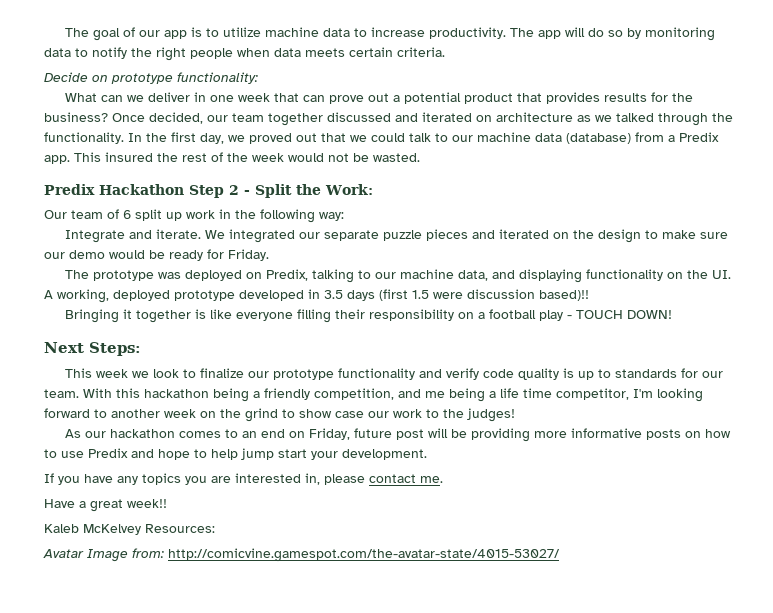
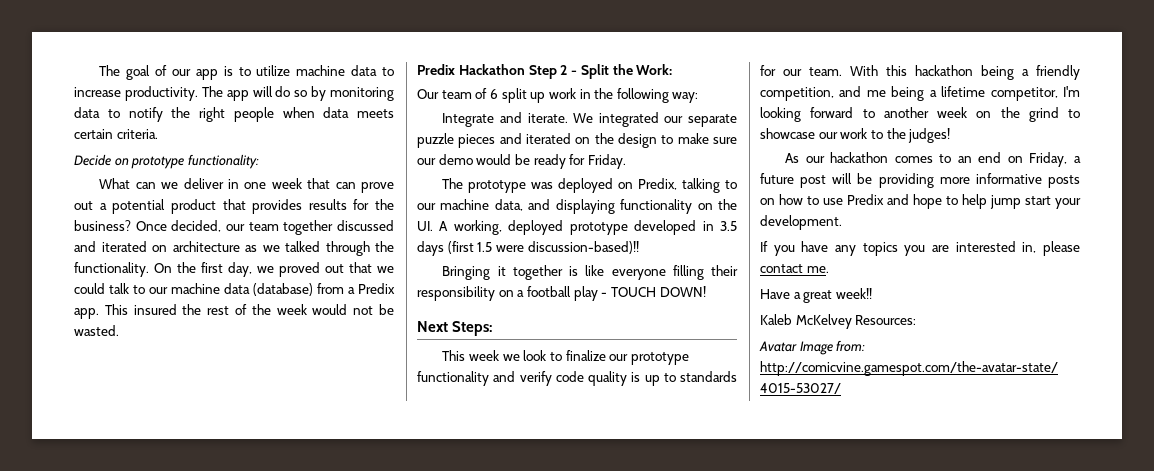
- In the first day, we proved out that we could talk to our machine data (database) from a Predix app.
+ On the first day, we proved out that we could talk to our machine data (database) from a Predix app.
- The prototype was deployed on Predix, talking to our machine data, and displaying functionality on the UI. A working, deployed prototype developed in 3.5 days (first 1.5 were discussion based)!!
+ The prototype was deployed on Predix, talking to our machine data, and displaying functionality on the UI. A working, deployed prototype developed in 3.5 days (first 1.5 were discussion-based)!!
- With this hackathon being a friendly competition, and me being a life time competitor, I'm looking forward to another week on the grind to show case our work to the judges!
+ With this hackathon being a friendly competition, and me being a lifetime competitor, I'm looking forward to another week on the grind to showcase our work to the judges!
- As our hackathon comes to an end on Friday, future post will be providing more informative posts on how to use Predix and hope to help jump start your development.
+ As our hackathon comes to an end on Friday, a future post will be providing more informative posts on how to use Predix and hope to help jump start your development.

